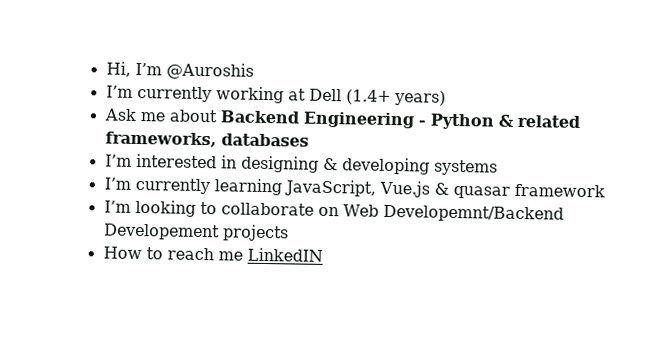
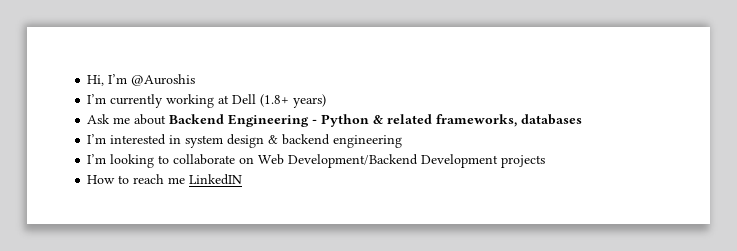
- I’m currently working at Dell (1.4+ years)
+ I’m currently working at Dell (1.8+ years)
- I’m interested in designing & developing systems
- I’m currently learning JavaScript, Vue.js & quasar framework
+ I’m interested in system design & backend engineering
- I’m looking to collaborate on Web Developemnt/Backend Developement projects
+ I’m looking to collaborate on Web Development/Backend Development projects

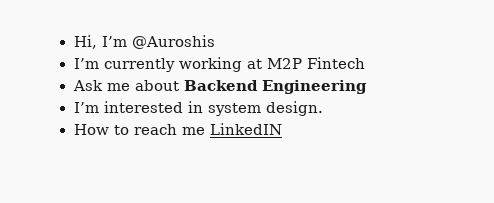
- I’m currently working at Dell (1.8+ years)
+ I’m currently working at M2P Fintech
- Ask me about Backend Engineering - Python & related frameworks, databases
- I’m interested in system design & backend engineering
- I’m looking to collaborate on Web Development/Backend Development projects
+ Ask me about Backend Engineering
+ I’m interested in system design.

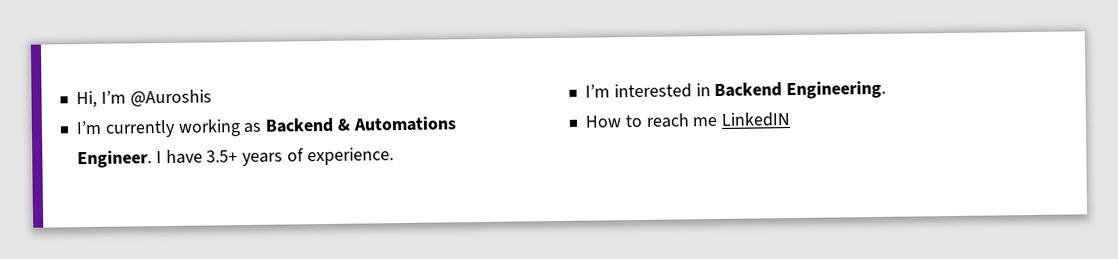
- I’m currently working at M2P Fintech
- Ask me about Backend Engineering
+ I’m currently working as Backend & Automations Engineer. I have 3.5+ years of experience.
- I’m interested in system design.
+ I’m interested in Backend Engineering.

